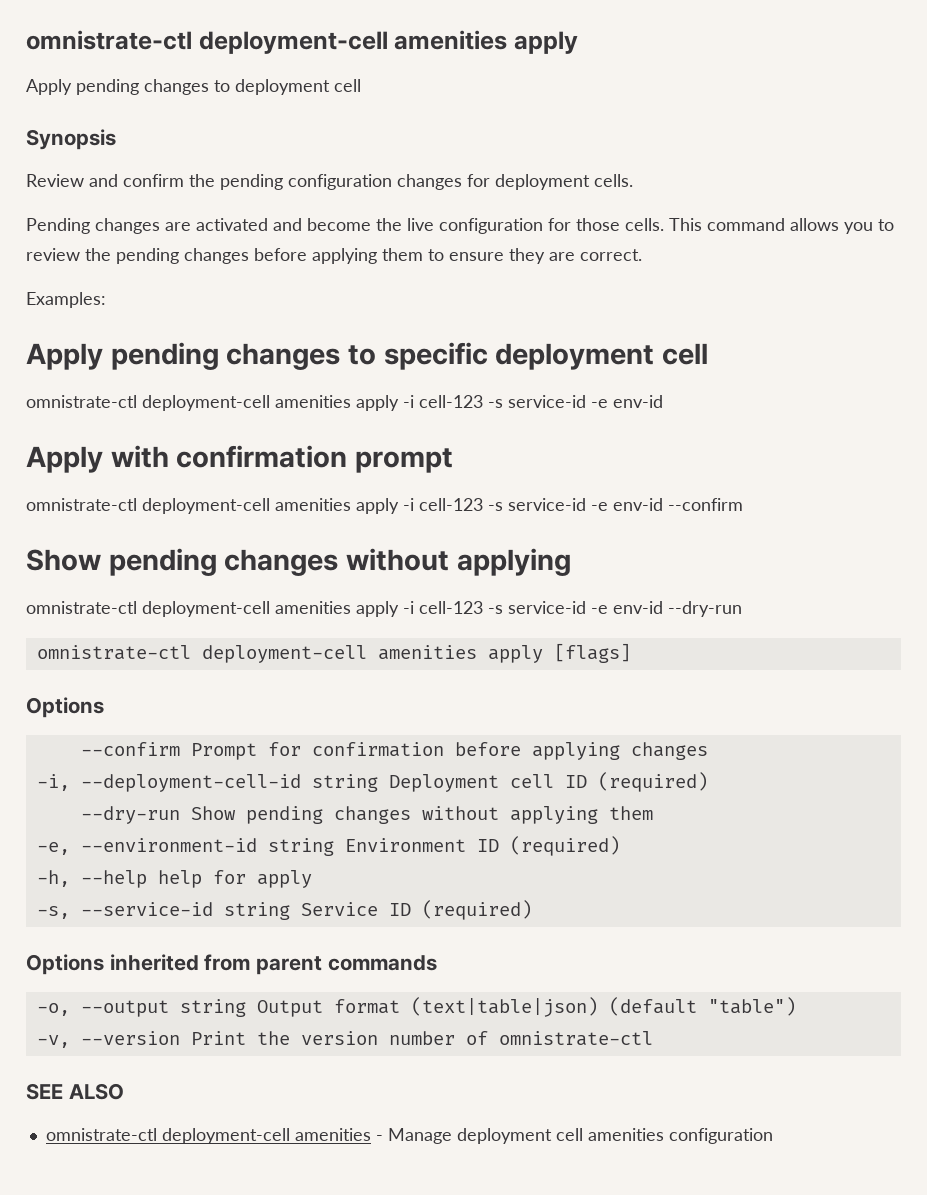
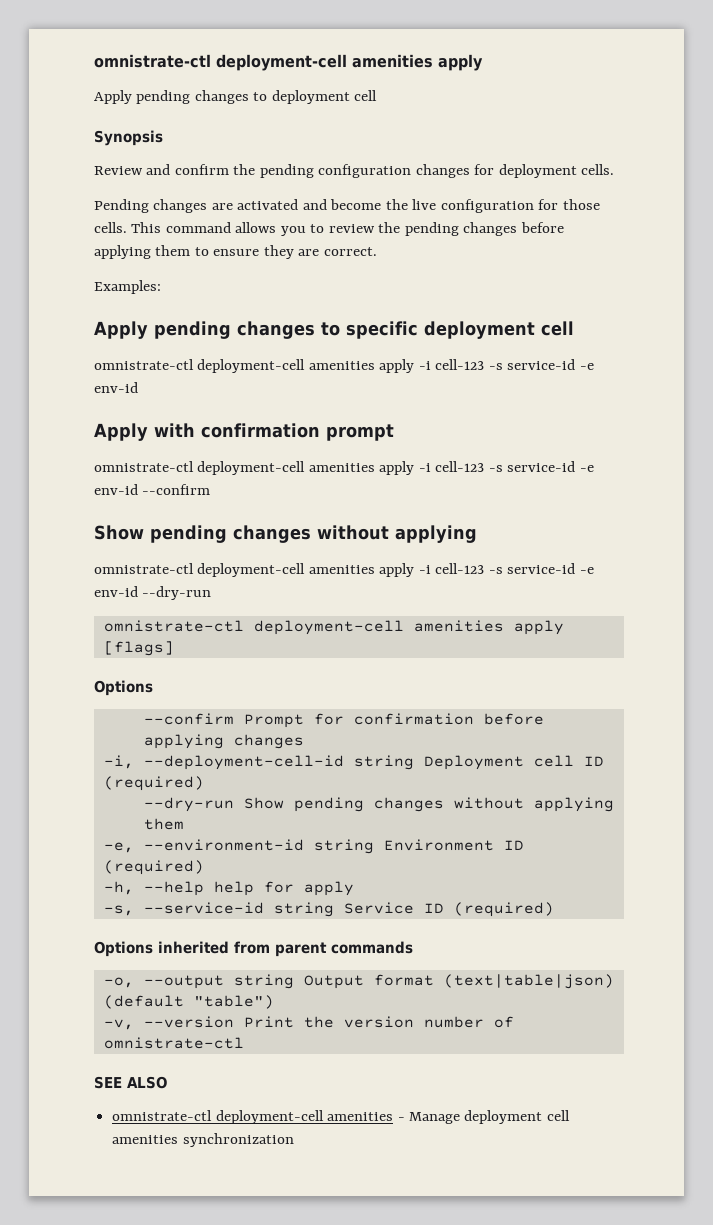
- omnistrate-ctl deployment-cell amenities - Manage deployment cell amenities configuration
+ omnistrate-ctl deployment-cell amenities - Manage deployment cell amenities synchronization

